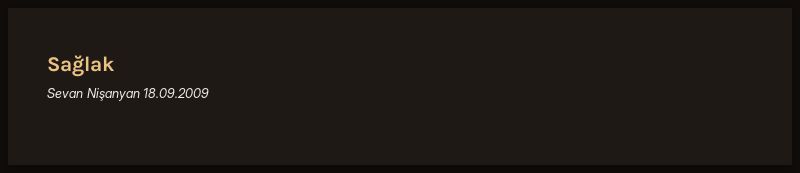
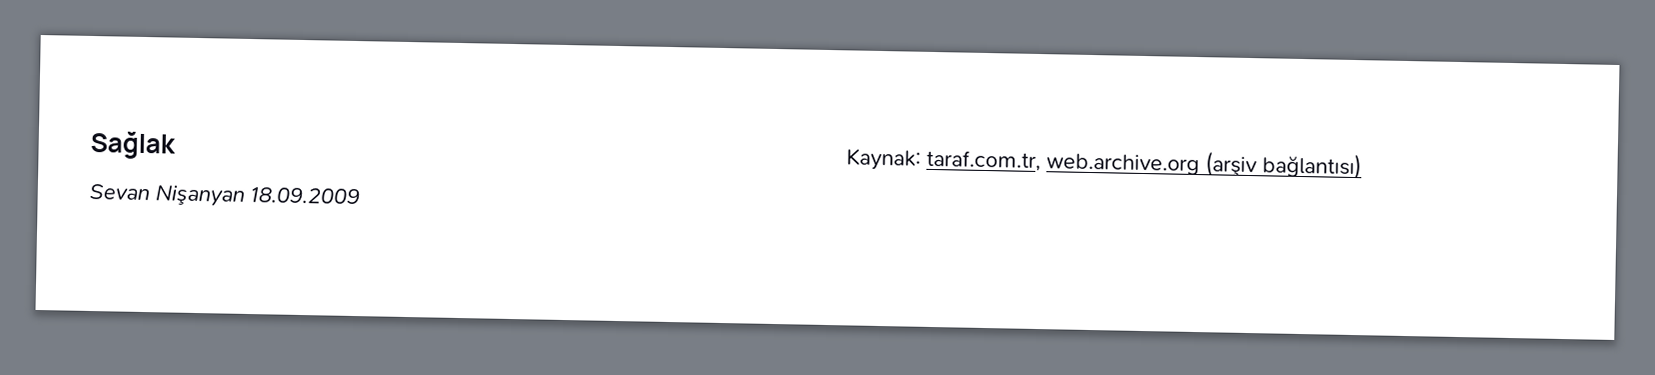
+ Kaynak: taraf.com.tr, web.archive.org (arşiv bağlantısı)

